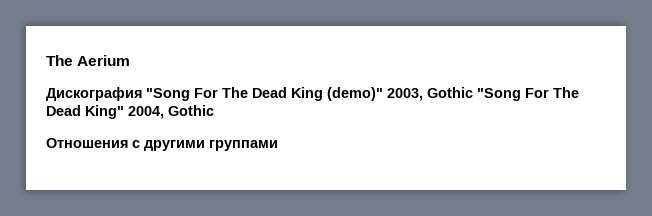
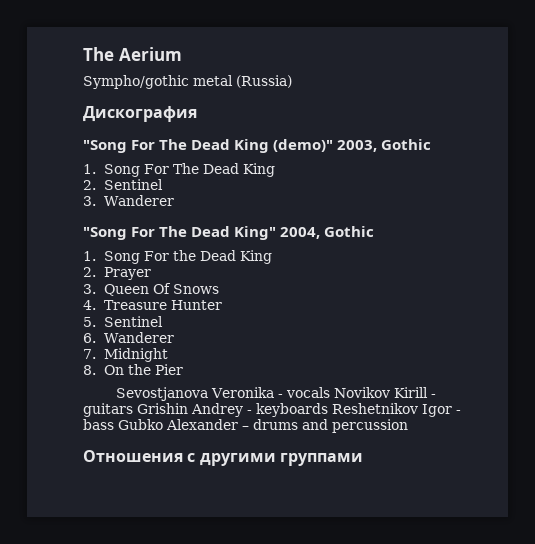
+ Sympho/gothic metal (Russia)
- Дискография "Song For The Dead King (demo)" 2003, Gothic "Song For The Dead King" 2004, Gothic
+ Дискография
+ "Song For The Dead King (demo)" 2003, Gothic
+ 1. Song For The Dead King
+ 2. Sentinel
+ 3. Wanderer
+ "Song For The Dead King" 2004, Gothic
+ 1. Song For the Dead King
+ 2. Prayer
+ 3. Queen Of Snows
+ 4. Treasure Hunter
+ 5. Sentinel
+ 6. Wanderer
+ 7. Midnight
+ 8. On the Pier
+ Sevostjanova Veronika - vocals Novikov Kirill - guitars Grishin Andrey - keyboards Reshetnikov Igor - bass Gubko Alexander – drums and percussion

